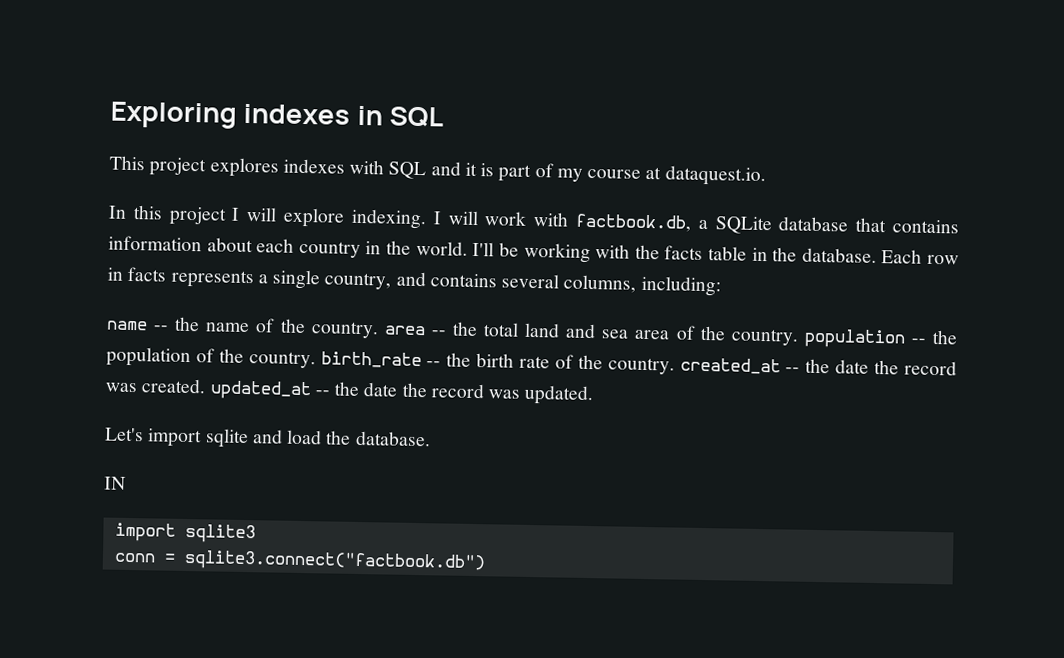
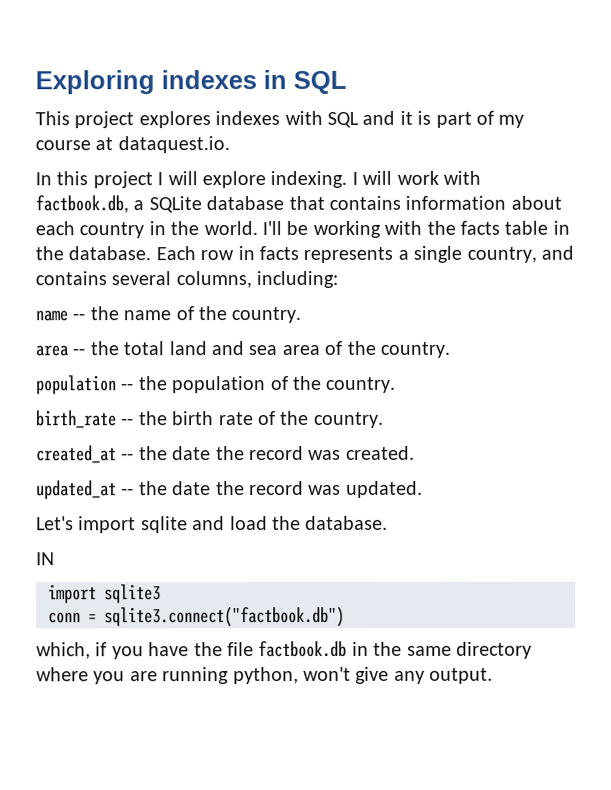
- name -- the name of the country. area -- the total land and sea area of the country. population -- the population of the country. birth_rate -- the birth rate of the country. created_at -- the date the record was created. updated_at -- the date the record was updated.
+ name -- the name of the country.
+ area -- the total land and sea area of the country.
+ population -- the population of the country.
+ birth_rate -- the birth rate of the country.
+ created_at -- the date the record was created.
+ updated_at -- the date the record was updated.
+ which, if you have the file factbook.db in the same directory where you are running python, won't give any output.

